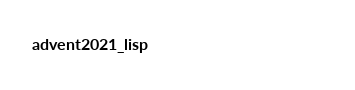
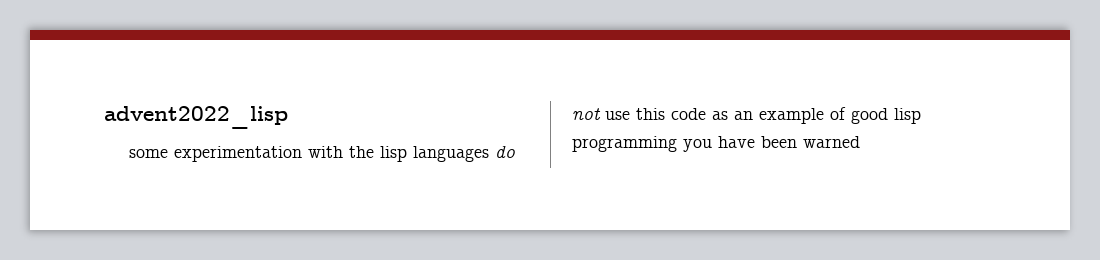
- advent2021_lisp
+ advent2022_lisp
+ some experimentation with the lisp languages do not use this code as an example of good lisp programming you have been warned

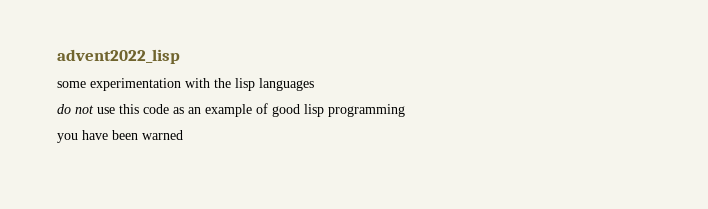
- some experimentation with the lisp languages do not use this code as an example of good lisp programming you have been warned
+ some experimentation with the lisp languages
+ do not use this code as an example of good lisp programming
+ you have been warned

